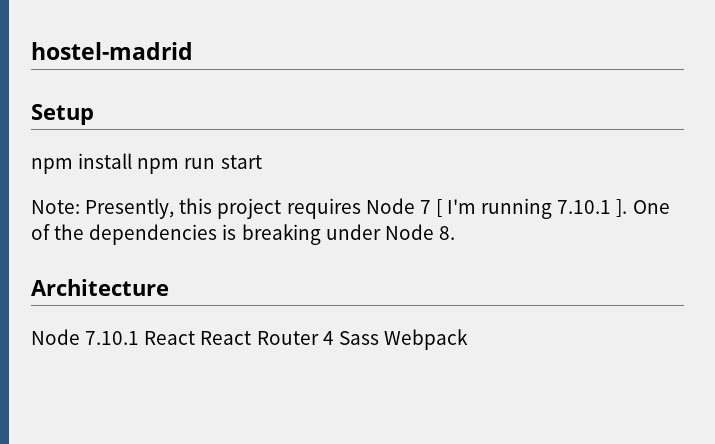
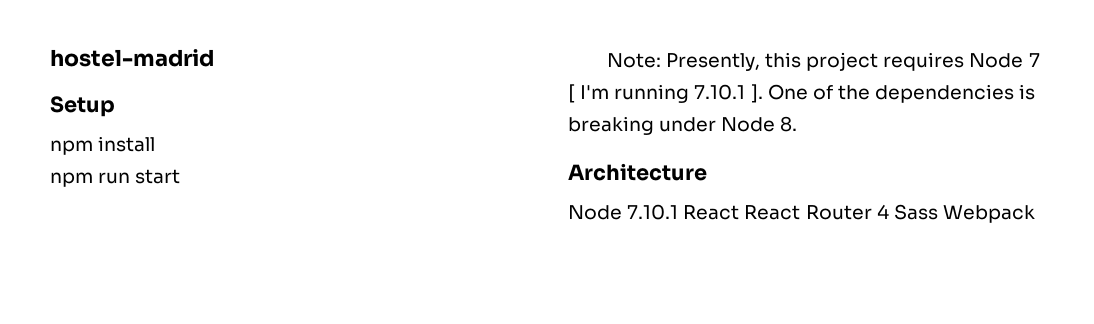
- npm install npm run start
+ npm install
+ npm run start

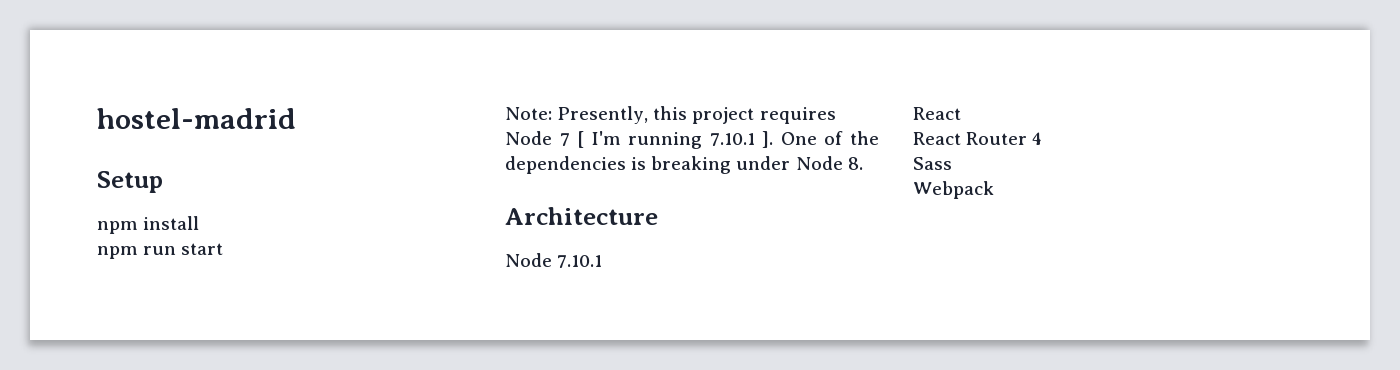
- Node 7.10.1 React React Router 4 Sass Webpack
+ Node 7.10.1
+ React
+ React Router 4
+ Sass
+ Webpack

